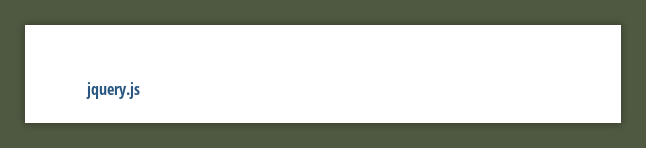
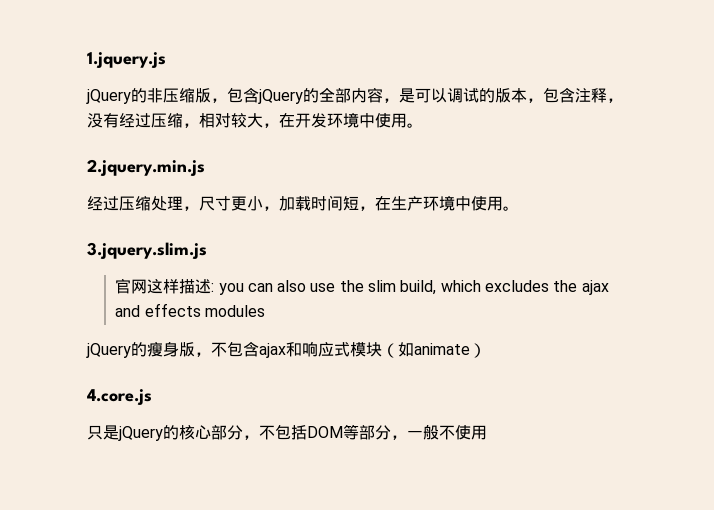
- jquery.js
+ 1.jquery.js
+ jQuery的非压缩版，包含jQuery的全部内容，是可以调试的版本，包含注释，没有经过压缩，相对较大，在开发环境中使用。
+ 2.jquery.min.js
+ 经过压缩处理，尺寸更小，加载时间短，在生产环境中使用。
+ 3.jquery.slim.js
+ 官网这样描述: you can also use the slim build, which excludes the ajax and effects modules
+ jQuery的瘦身版，不包含ajax和响应式模块（如animate）
+ 4.core.js
+ 只是jQuery的核心部分，不包括DOM等部分，一般不使用

